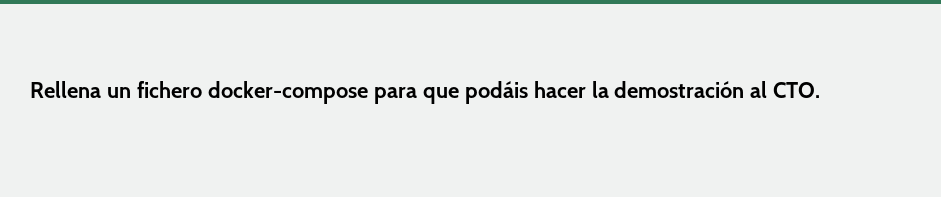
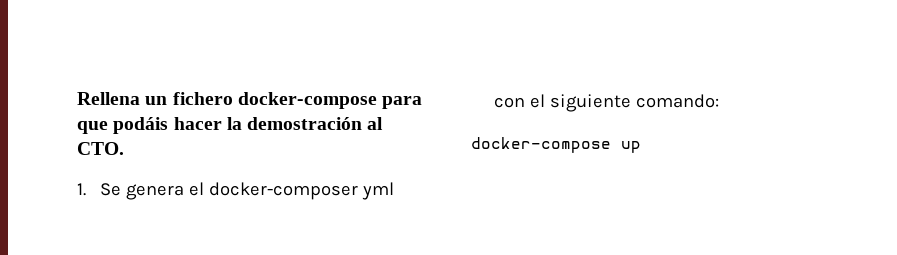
+ 1. Se genera el docker-composer yml con el siguiente comando:
+ docker-compose up

